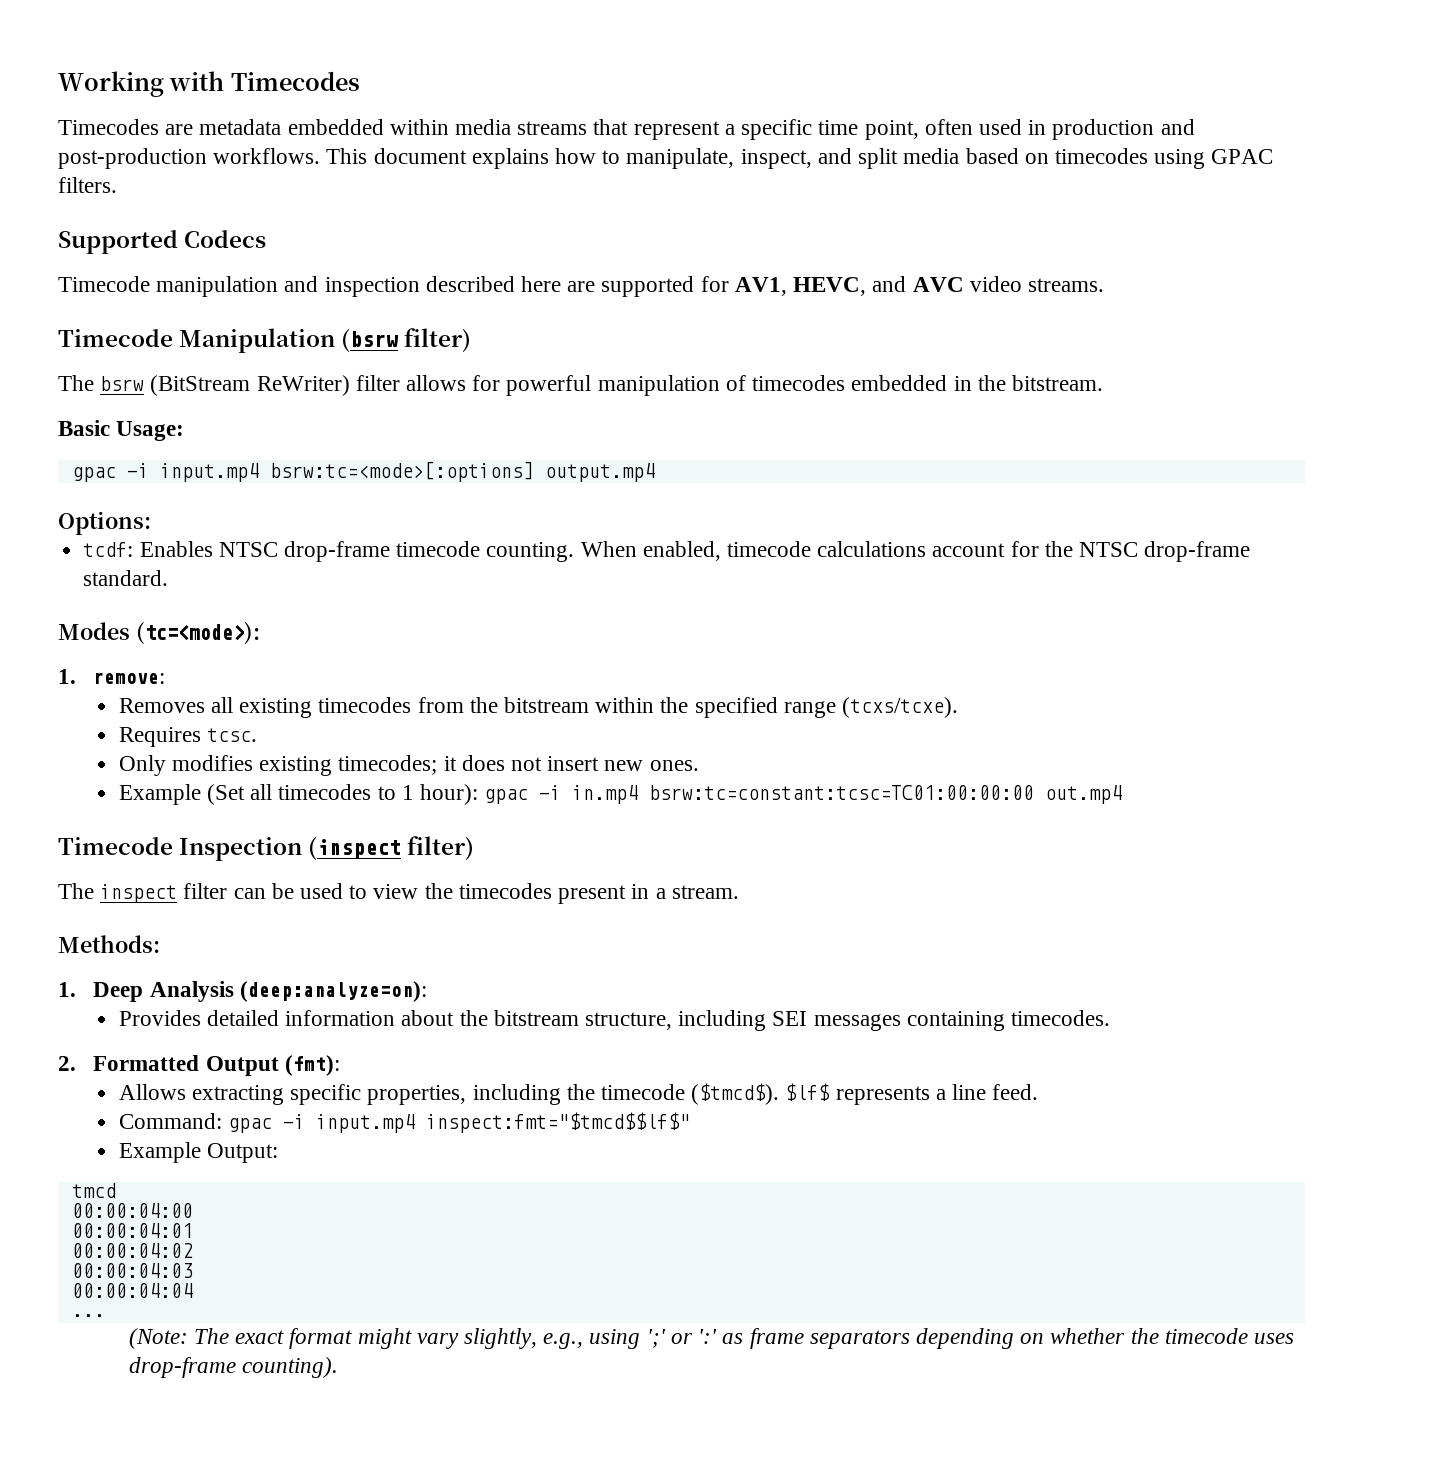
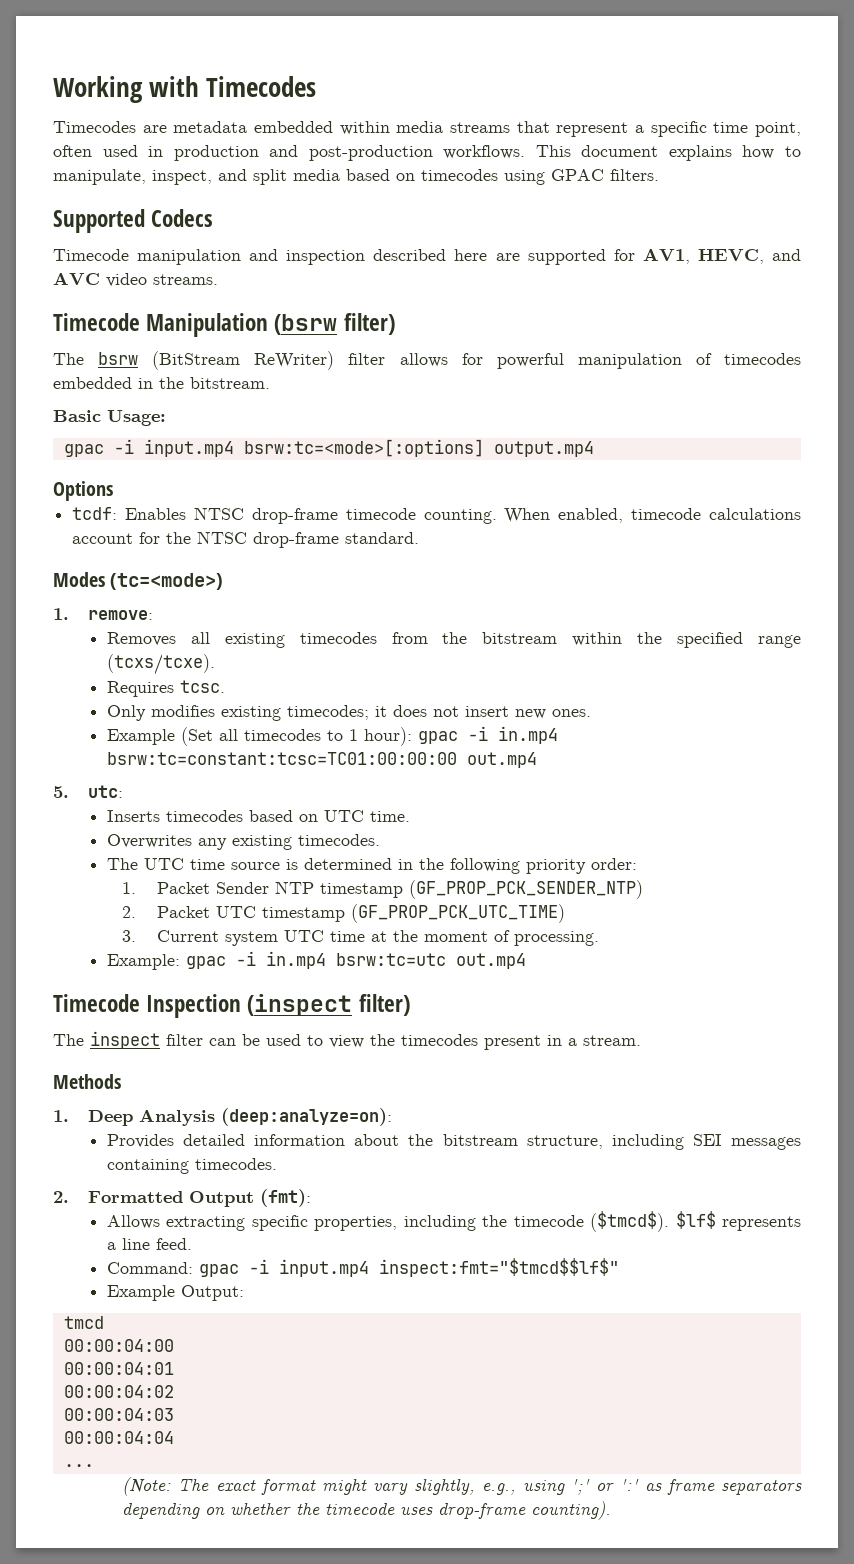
- Options:
+ Options
- Modes (tc=<mode>):
+ Modes (tc=<mode>)
+ 5. utc:
+ Inserts timecodes based on UTC time.
+ Overwrites any existing timecodes.
+ The UTC time source is determined in the following priority order:
+ 1. Packet Sender NTP timestamp (GF_PROP_PCK_SENDER_NTP)
+ 2. Packet UTC timestamp (GF_PROP_PCK_UTC_TIME)
+ 3. Current system UTC time at the moment of processing.
+ Example: gpac -i in.mp4 bsrw:tc=utc out.mp4
- Methods:
+ Methods

